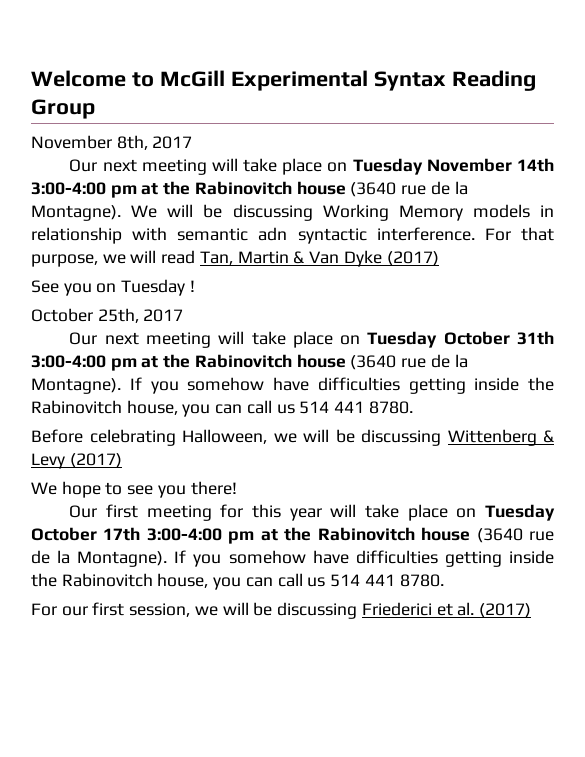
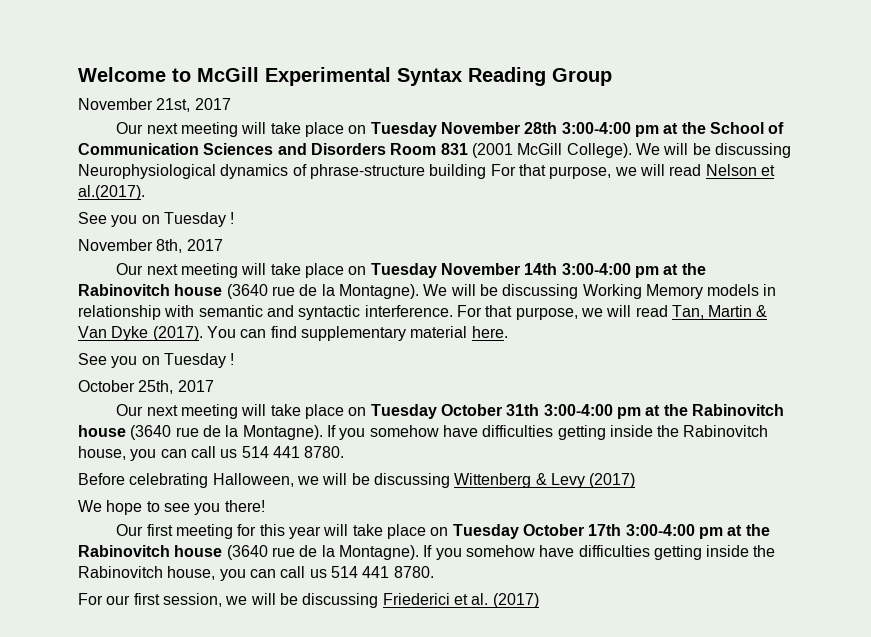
+ November 21st, 2017
+ Our next meeting will take place on Tuesday November 28th 3:00-4:00 pm at the School of Communication Sciences and Disorders Room 831 (2001 McGill College). We will be discussing Neurophysiological dynamics of phrase-structure building For that purpose, we will read Nelson et al.(2017).
+ See you on Tuesday !
- We will be discussing Working Memory models in relationship with semantic adn syntactic interference.
+ We will be discussing Working Memory models in relationship with semantic and syntactic interference.
- For that purpose, we will read Tan, Martin & Van Dyke (2017)
+ For that purpose, we will read Tan, Martin & Van Dyke (2017). You can find supplementary material here.

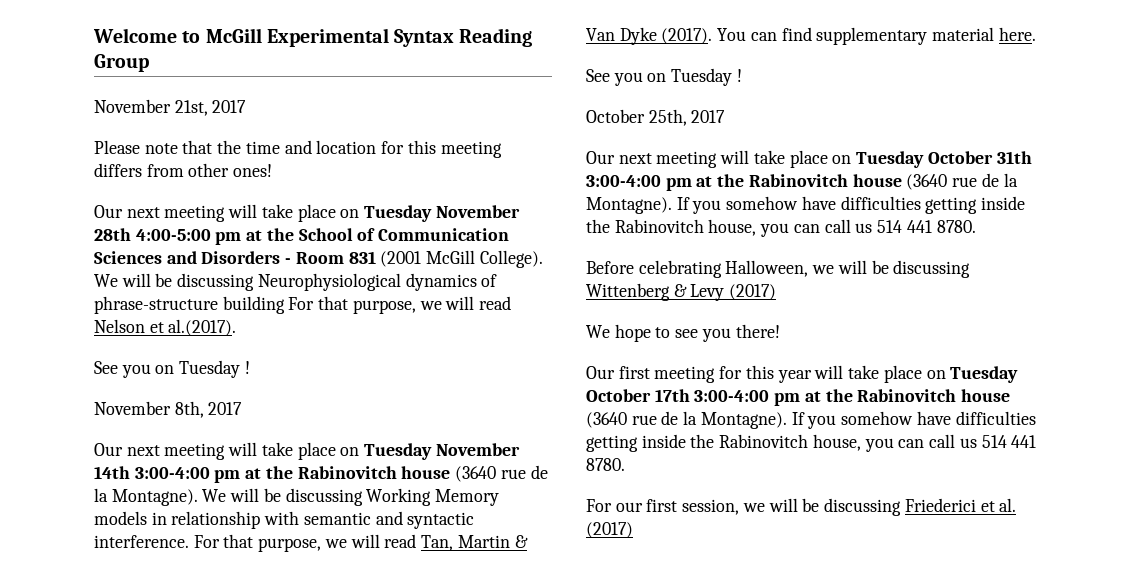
+ Please note that the time and location for this meeting differs from other ones!
- Our next meeting will take place on Tuesday November 28th 3:00-4:00 pm at the School of Communication Sciences and Disorders Room 831 (2001 McGill College).
+ Our next meeting will take place on Tuesday November 28th 4:00-5:00 pm at the School of Communication Sciences and Disorders - Room 831 (2001 McGill College).

